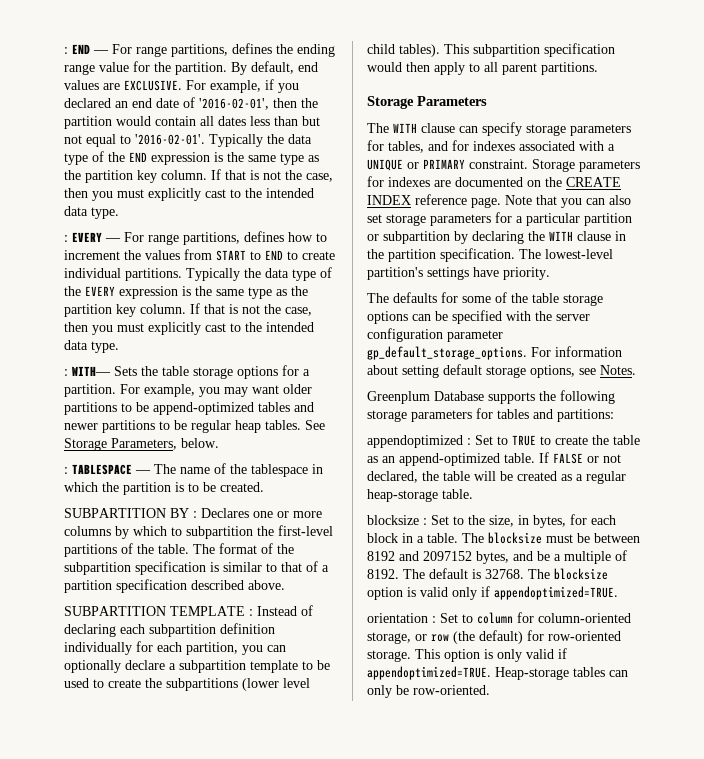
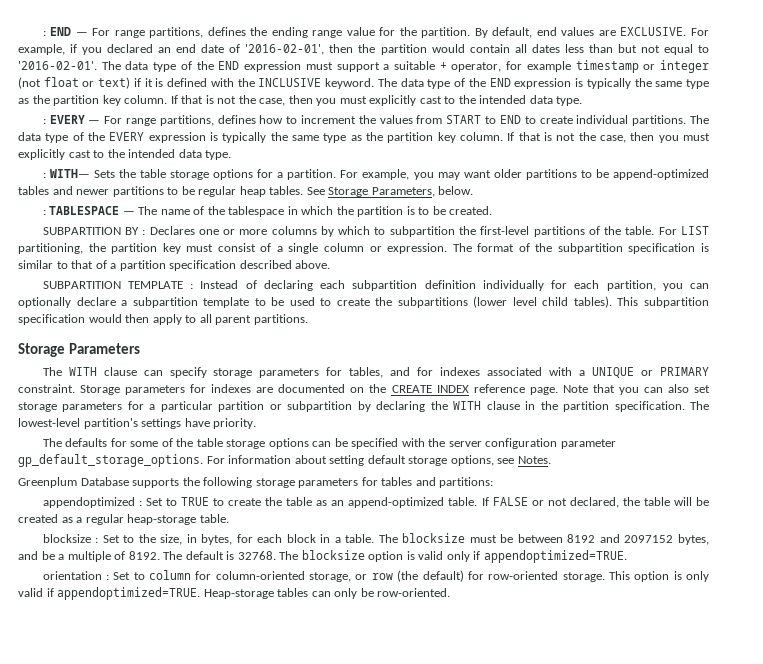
- Typically the data type of the END expression is the same type as the partition key column.
+ The data type of the END expression must support a suitable + operator, for example timestamp or integer (not float or text) if it is defined with the INCLUSIVE keyword. The data type of the END expression is typically the same type as the partition key column.
- Typically the data type of the EVERY expression is the same type as the partition key column.
+ The data type of the EVERY expression is typically the same type as the partition key column.
+ For LIST partitioning, the partition key must consist of a single column or expression.

